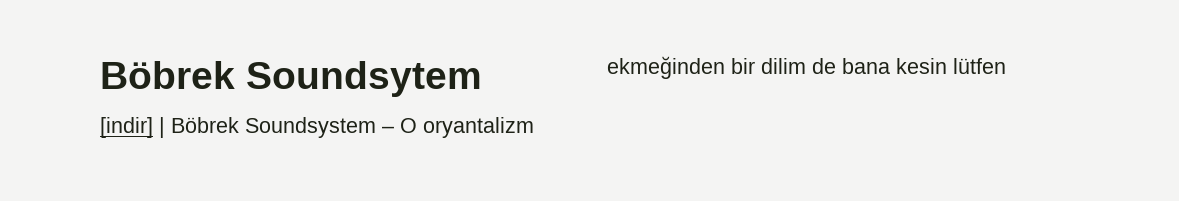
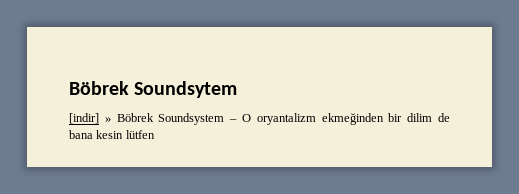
- [indir] | Böbrek Soundsystem – O oryantalizm ekmeğinden bir dilim de bana kesin lütfen
+ [indir] » Böbrek Soundsystem – O oryantalizm ekmeğinden bir dilim de bana kesin lütfen

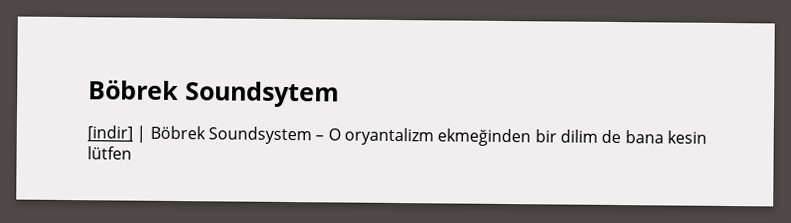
- [indir] » Böbrek Soundsystem – O oryantalizm ekmeğinden bir dilim de bana kesin lütfen
+ [indir] | Böbrek Soundsystem – O oryantalizm ekmeğinden bir dilim de bana kesin lütfen

